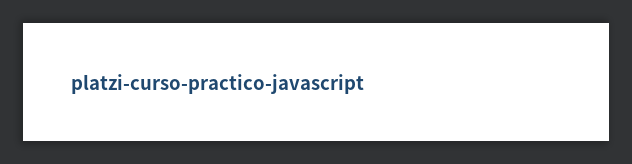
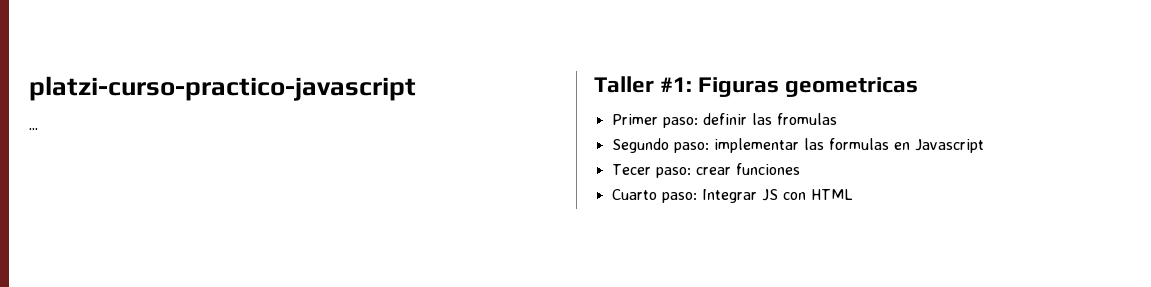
+ ...
+ Taller #1: Figuras geometricas
+ Primer paso: definir las fromulas
+ Segundo paso: implementar las formulas en Javascript
+ Tecer paso: crear funciones
+ Cuarto paso: Integrar JS con HTML

